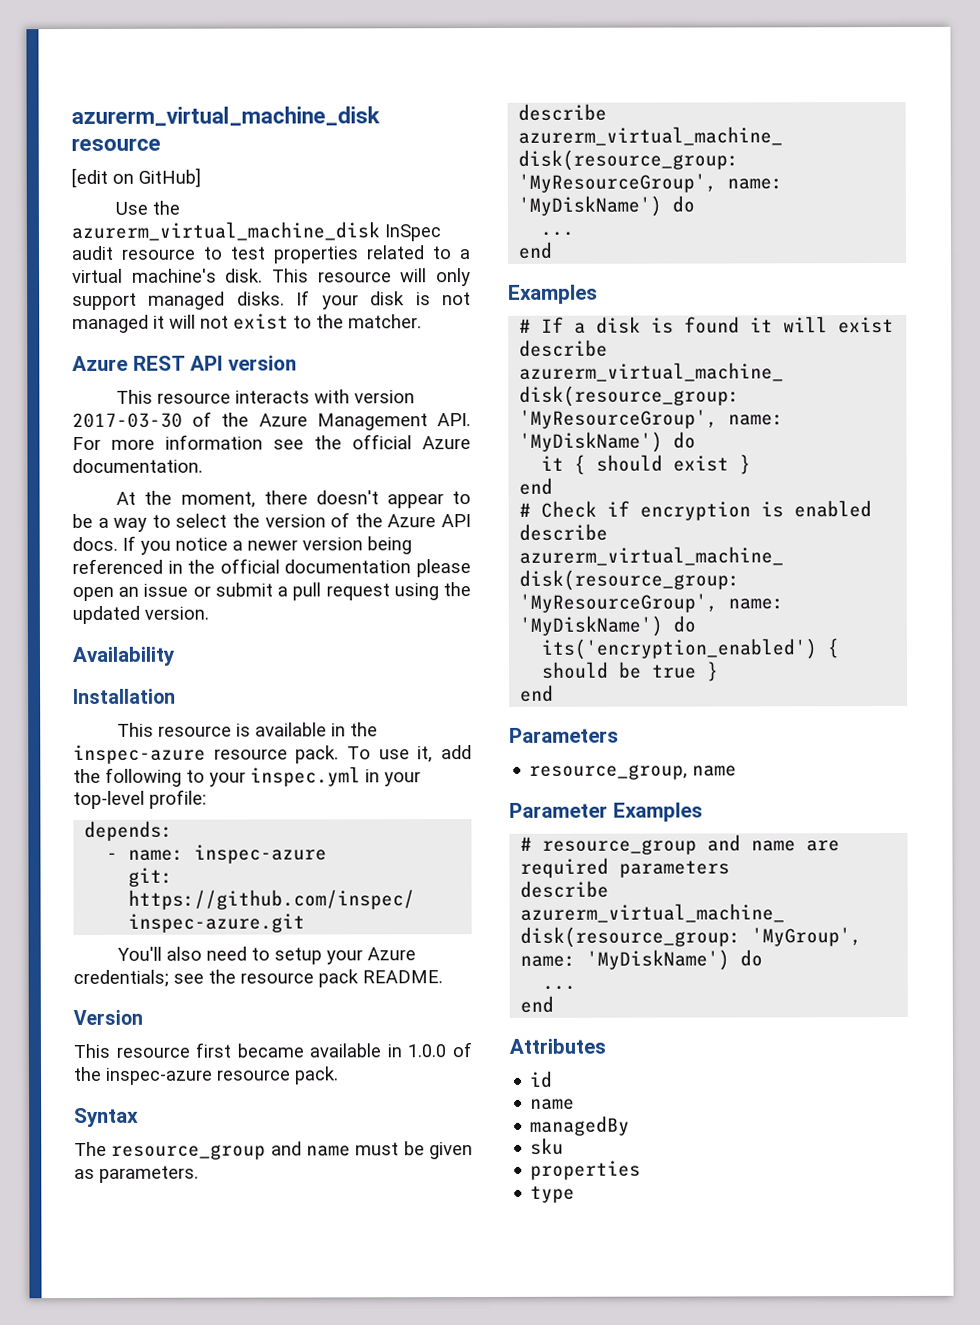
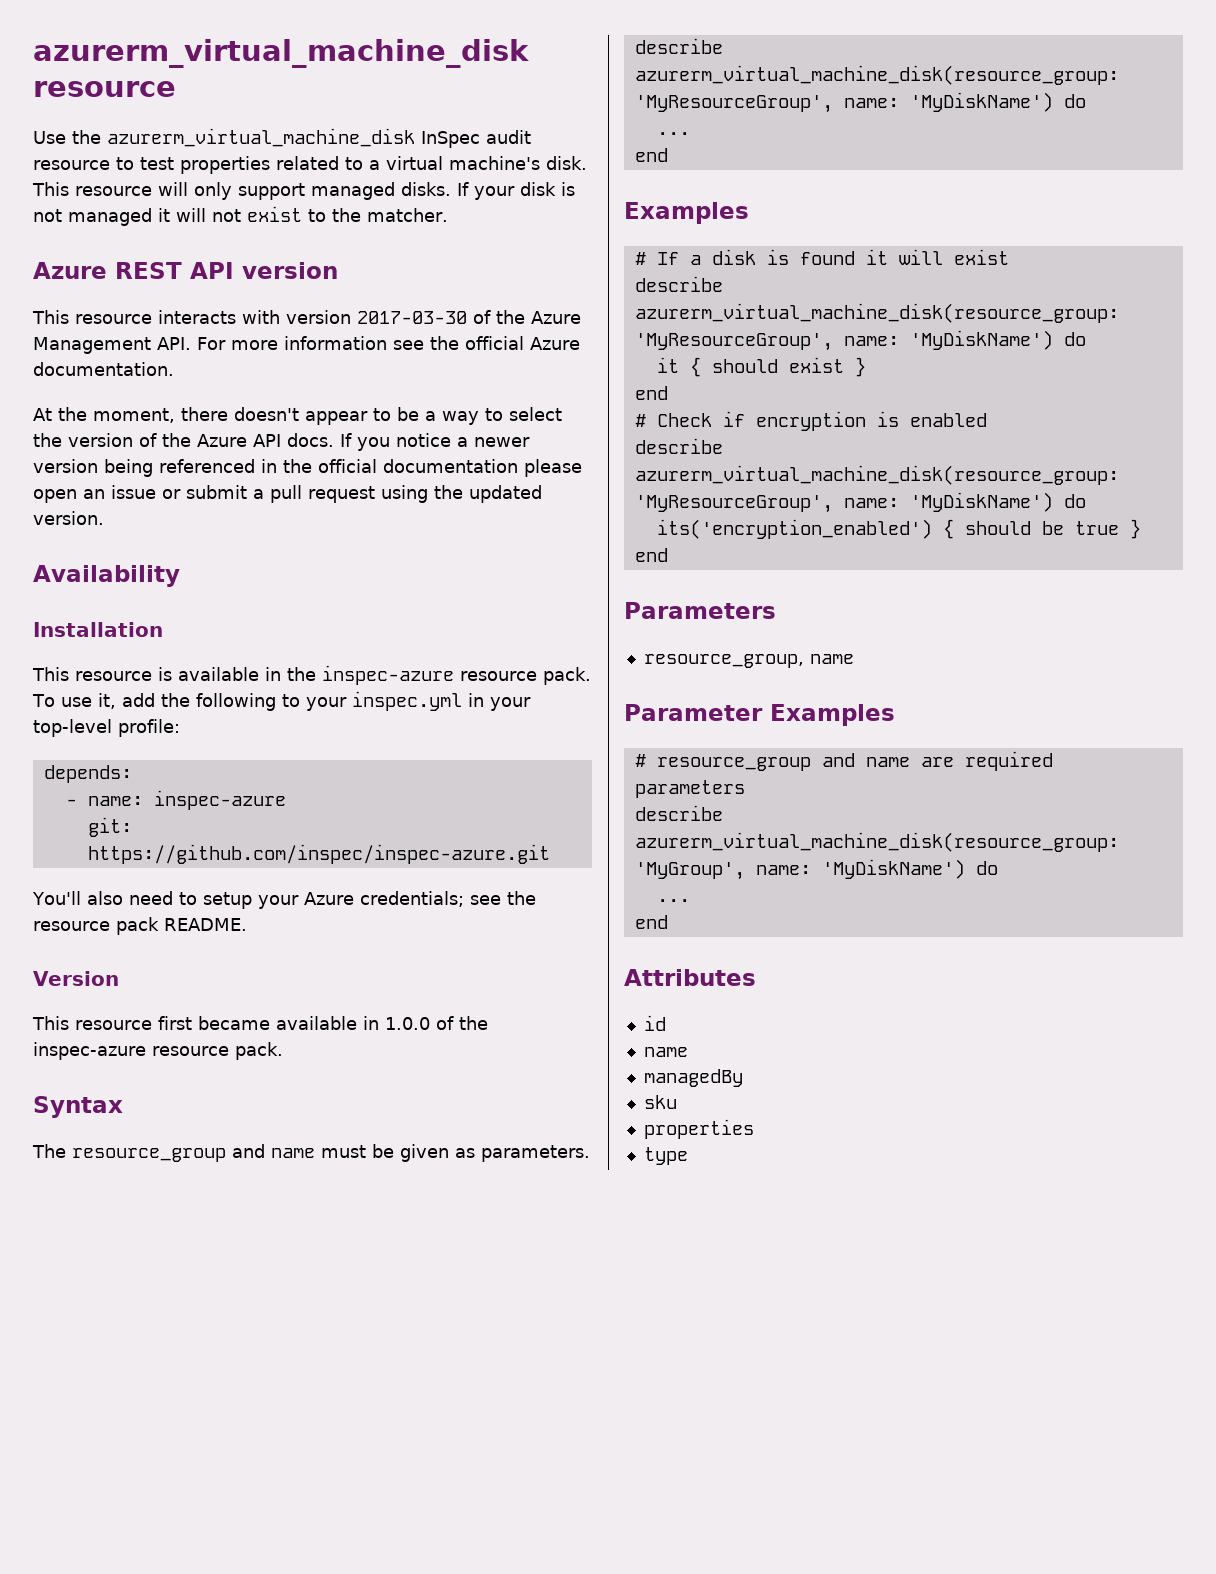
- [edit on GitHub]

